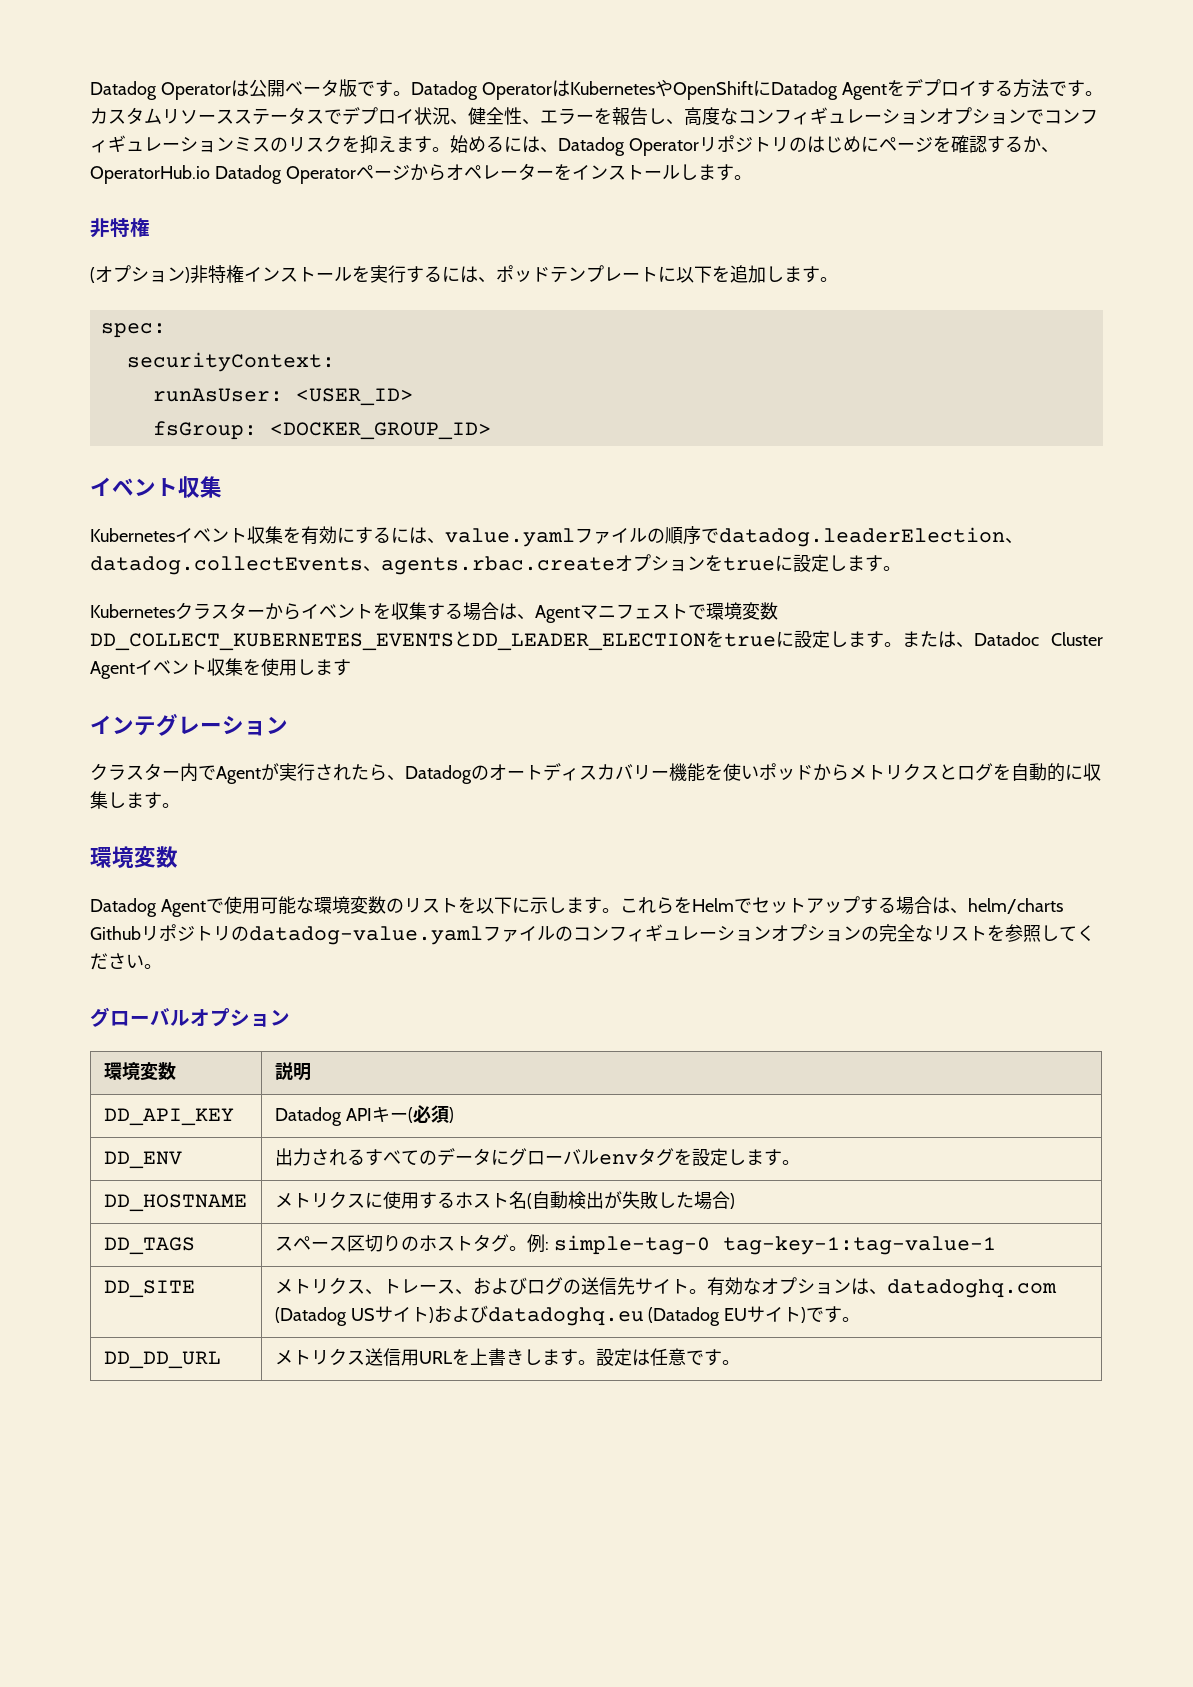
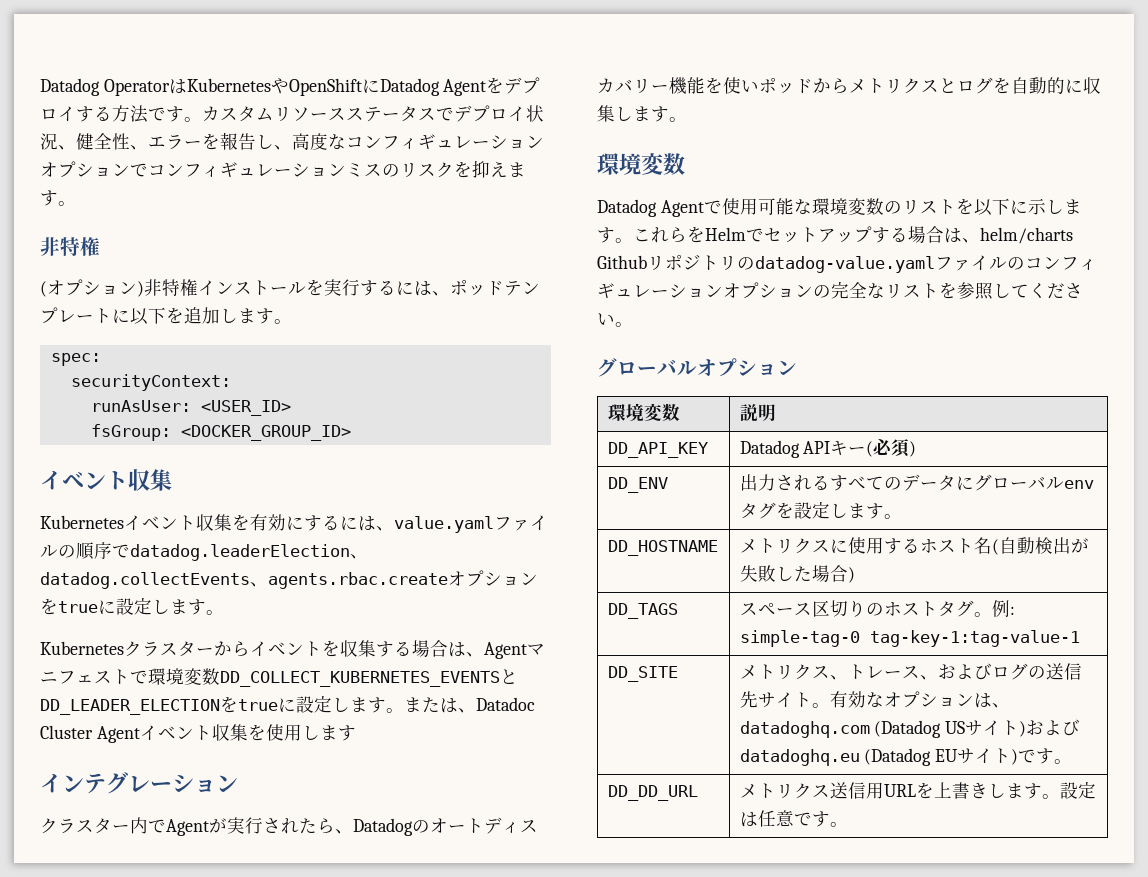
- Datadog Operatorは公開ベータ版です。Datadog OperatorはKubernetesやOpenShiftにDatadog Agentをデプロイする方法です。
+ Datadog OperatorはKubernetesやOpenShiftにDatadog Agentをデプロイする方法です。
- 始めるには、Datadog Operatorリポジトリのはじめにページを確認するか、OperatorHub.io Datadog Operatorページからオペレーターをインストールします。

